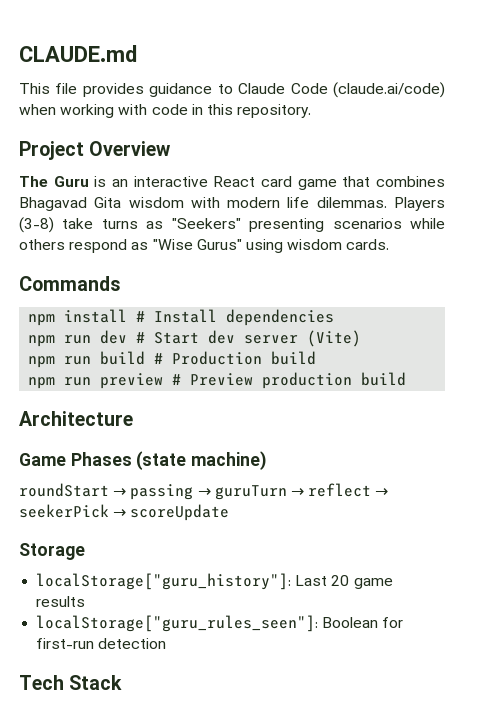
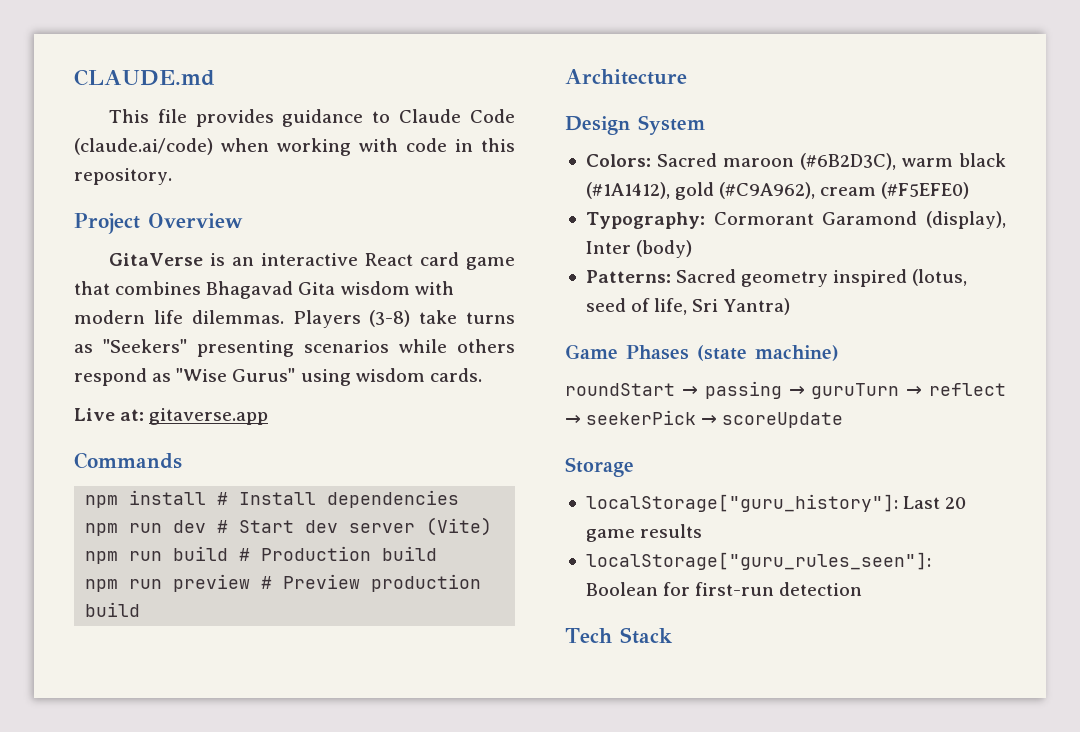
- The Guru is an interactive React card game that combines Bhagavad Gita wisdom with modern life dilemmas.
+ GitaVerse is an interactive React card game that combines Bhagavad Gita wisdom with modern life dilemmas.
+ Live at: gitaverse.app
+ Design System
+ Colors: Sacred maroon (#6B2D3C), warm black (#1A1412), gold (#C9A962), cream (#F5EFE0)
+ Typography: Cormorant Garamond (display), Inter (body)
+ Patterns: Sacred geometry inspired (lotus, seed of life, Sri Yantra)

